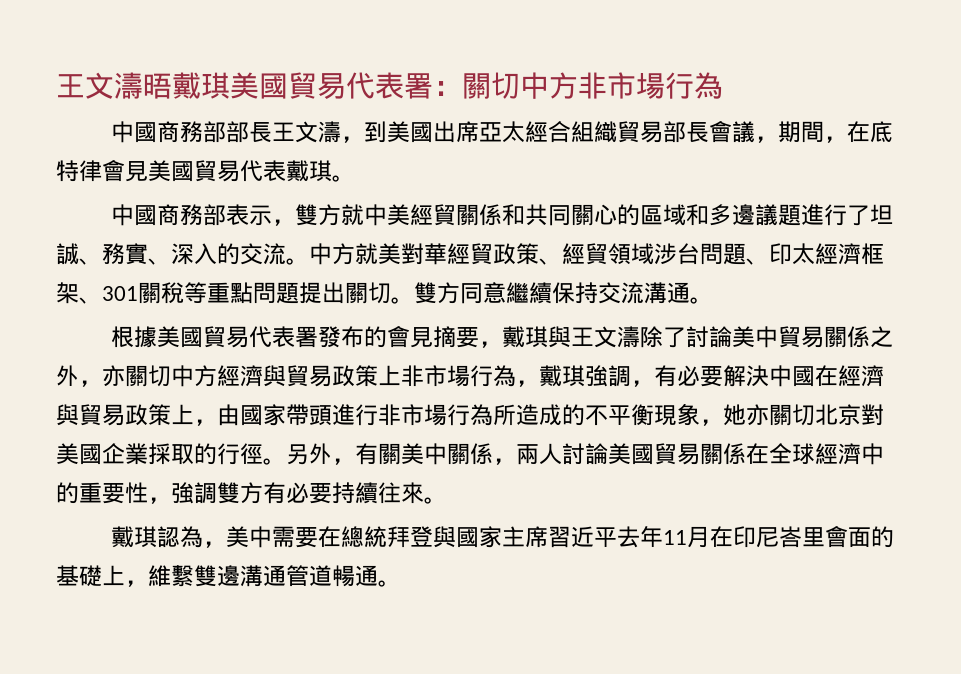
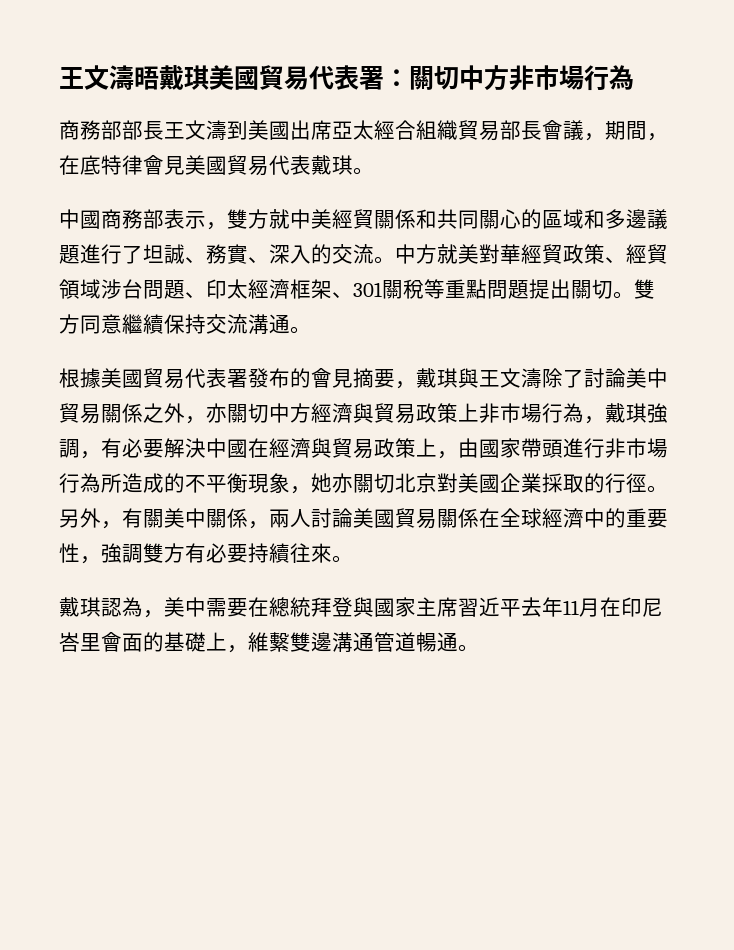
- 中國商務部部長王文濤，到美國出席亞太經合組織貿易部長會議，期間，在底特律會見美國貿易代表戴琪。
+ 商務部部長王文濤到美國出席亞太經合組織貿易部長會議，期間，在底特律會見美國貿易代表戴琪。

